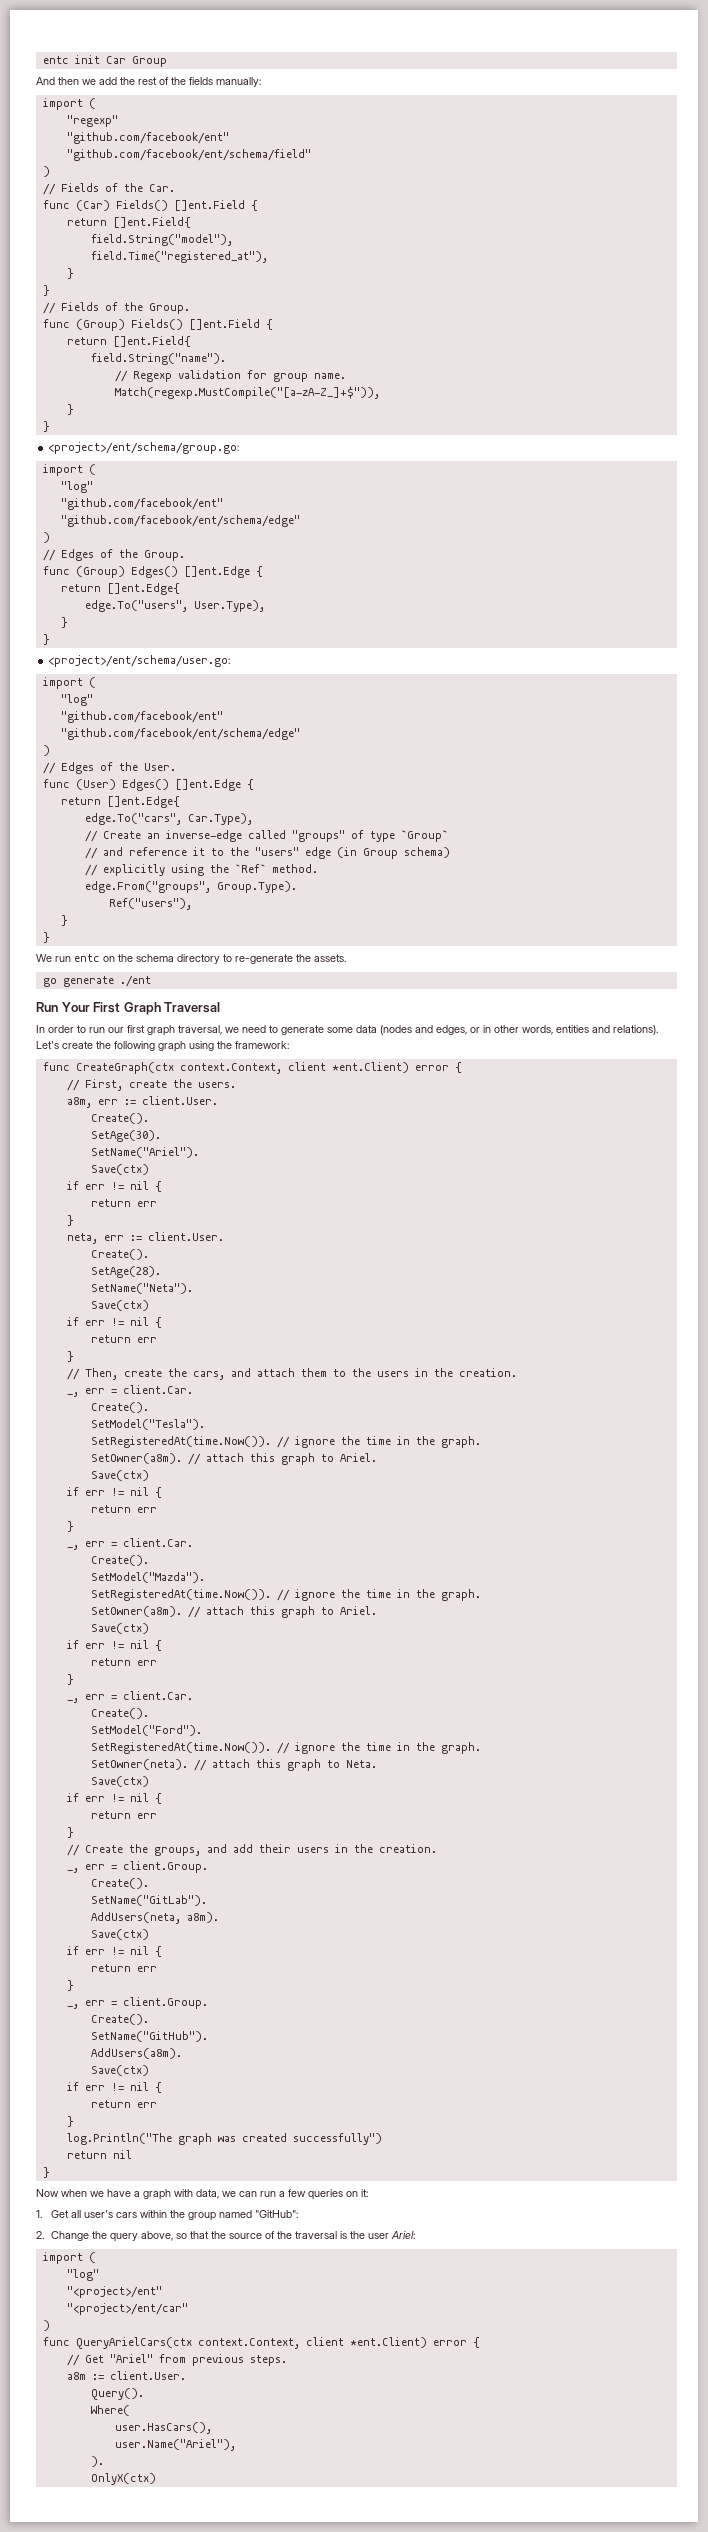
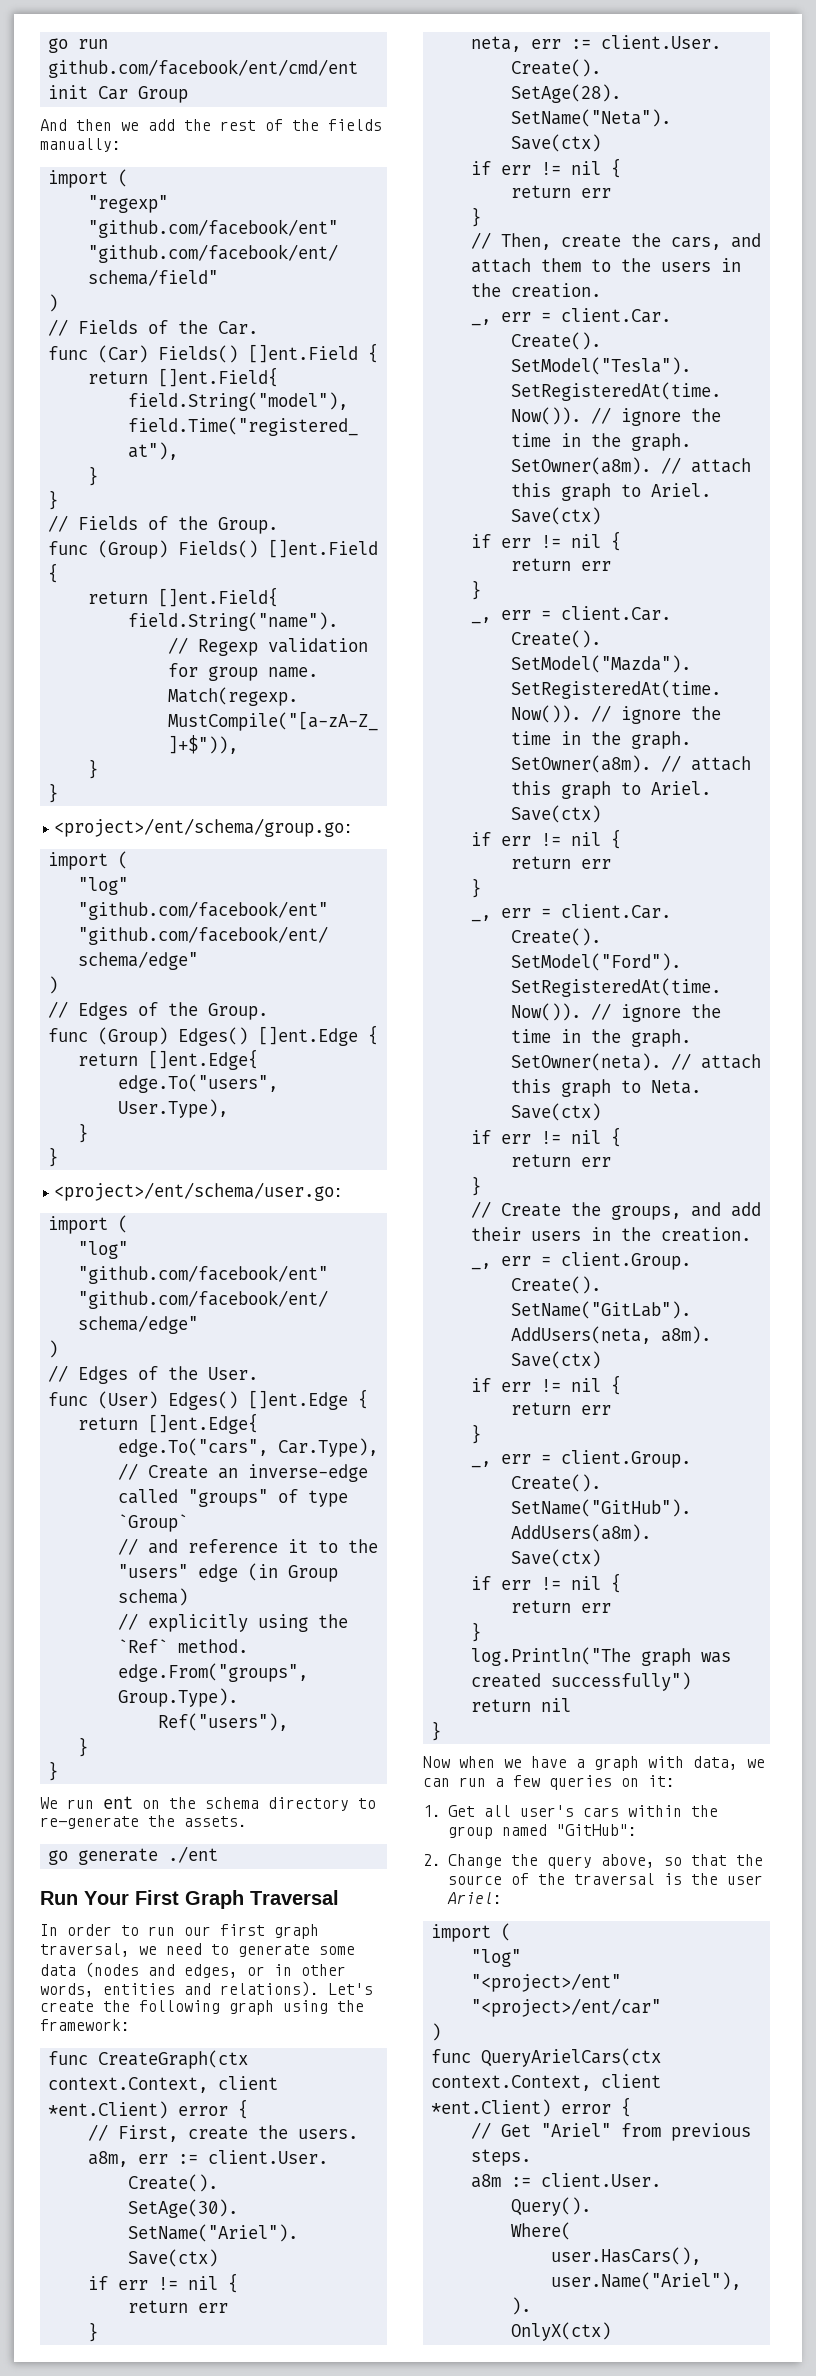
- entc init Car Group
+ go run github.com/facebook/ent/cmd/ent init Car Group
- We run entc on the schema directory to re-generate the assets.
+ We run ent on the schema directory to re-generate the assets.

